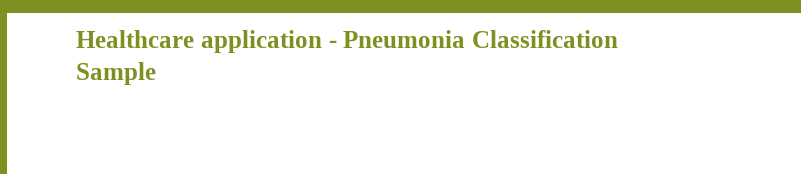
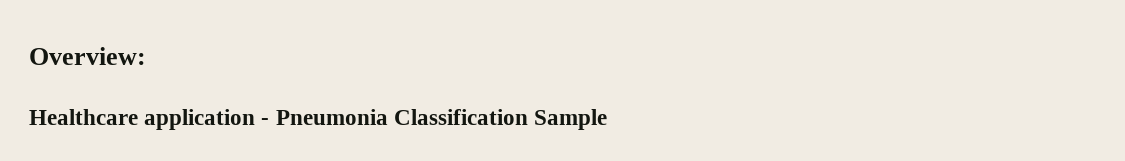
+ Overview:

